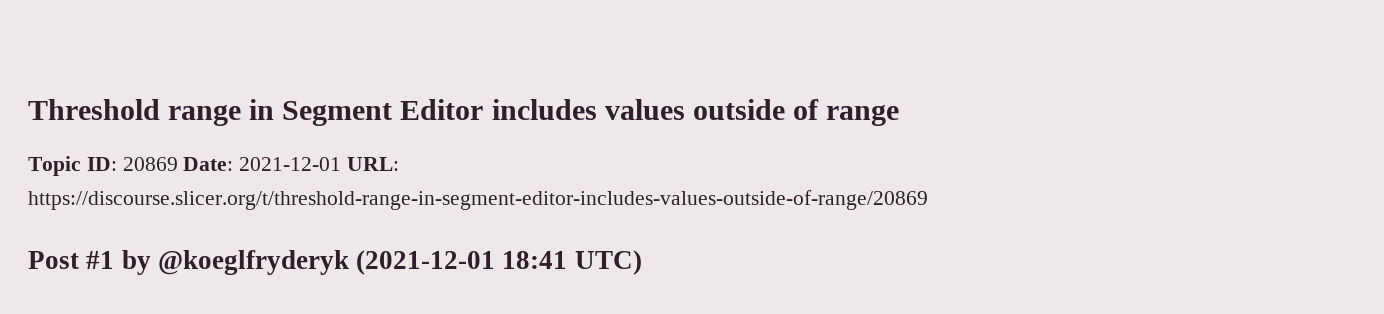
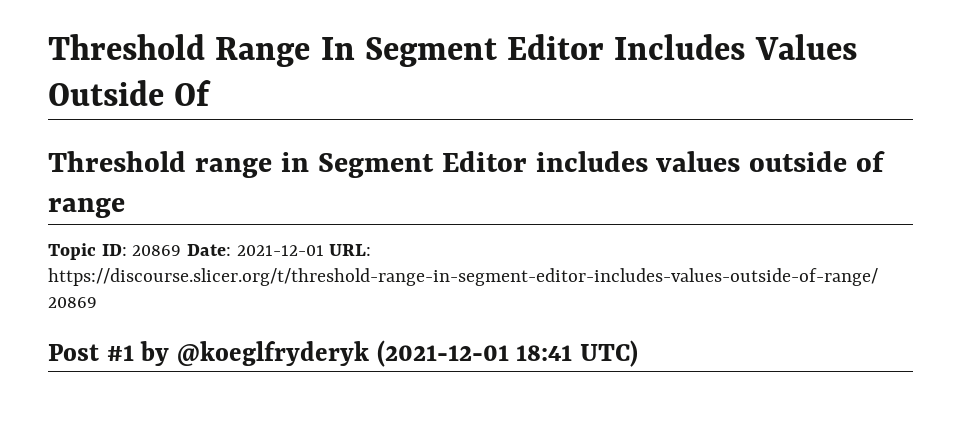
+ Threshold Range In Segment Editor Includes Values Outside Of

